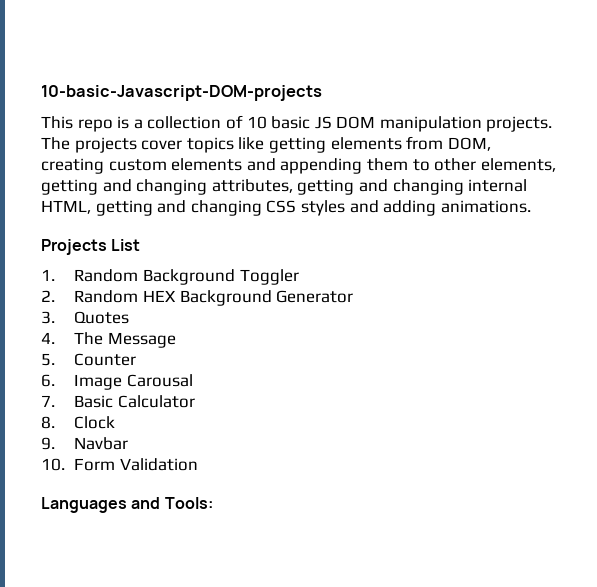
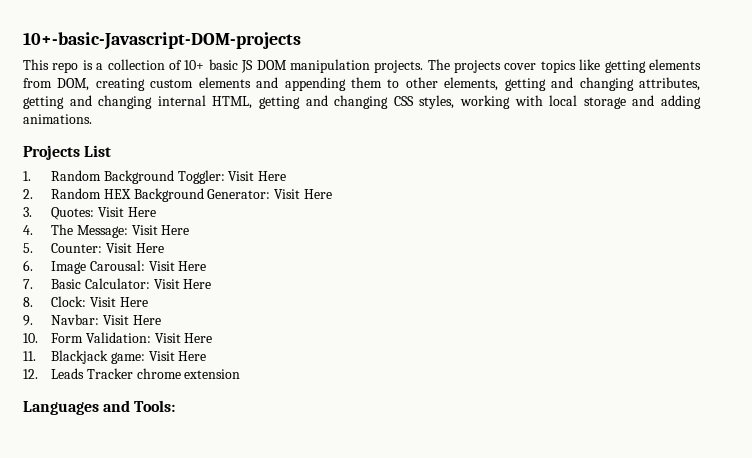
- 10-basic-Javascript-DOM-projects
+ 10+-basic-Javascript-DOM-projects
- This repo is a collection of 10 basic JS DOM manipulation projects.
+ This repo is a collection of 10+ basic JS DOM manipulation projects.
- The projects cover topics like getting elements from DOM, creating custom elements and appending them to other elements, getting and changing attributes, getting and changing internal HTML, getting and changing CSS styles and adding animations.
+ The projects cover topics like getting elements from DOM, creating custom elements and appending them to other elements, getting and changing attributes, getting and changing internal HTML, getting and changing CSS styles, working with local storage and adding animations.
- 1. Random Background Toggler
+ 1. Random Background Toggler: Visit Here
- 2. Random HEX Background Generator
- 3. Quotes
- 4. The Message
- 5. Counter
+ 2. Random HEX Background Generator: Visit Here
+ 3. Quotes: Visit Here
+ 4. The Message: Visit Here
+ 5. Counter: Visit Here
- 6. Image Carousal
+ 6. Image Carousal: Visit Here
- 7. Basic Calculator
- 8. Clock
- 9. Navbar
- 10. Form Validation
+ 7. Basic Calculator: Visit Here
+ 8. Clock: Visit Here
+ 9. Navbar: Visit Here
+ 10. Form Validation: Visit Here
+ 11. Blackjack game: Visit Here
+ 12. Leads Tracker chrome extension

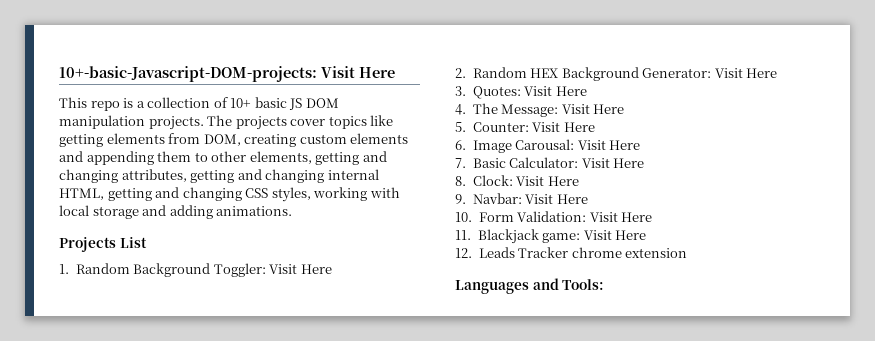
- 10+-basic-Javascript-DOM-projects
+ 10+-basic-Javascript-DOM-projects: Visit Here

